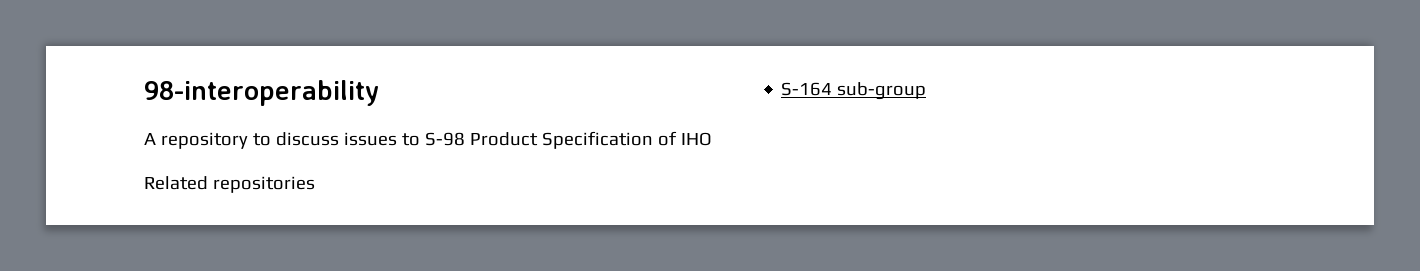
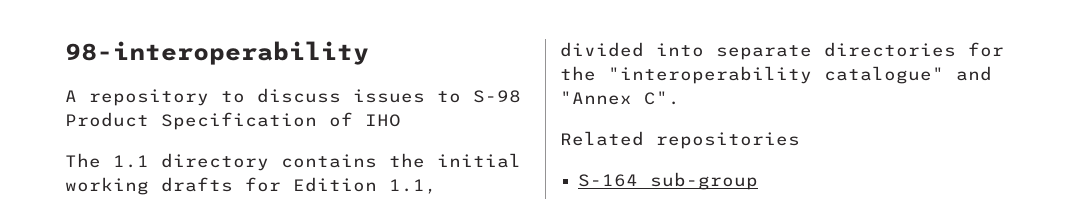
+ The 1.1 directory contains the initial working drafts for Edition 1.1, divided into separate directories for the "interoperability catalogue" and "Annex C".

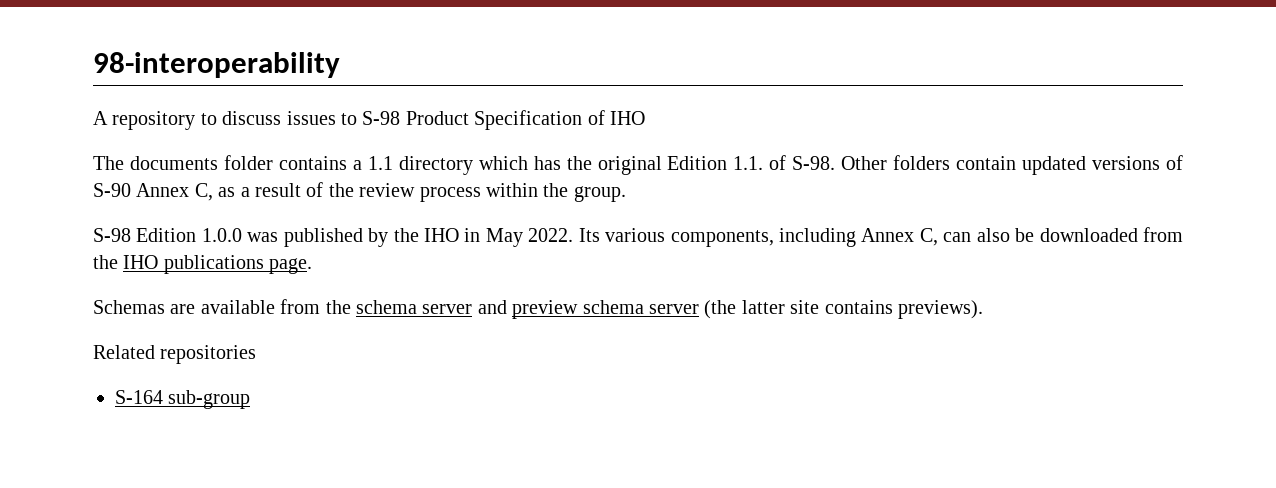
- The 1.1 directory contains the initial working drafts for Edition 1.1, divided into separate directories for the "interoperability catalogue" and "Annex C".
+ The documents folder contains a 1.1 directory which has the original Edition 1.1. of S-98. Other folders contain updated versions of S-90 Annex C, as a result of the review process within the group.
+ S-98 Edition 1.0.0 was published by the IHO in May 2022. Its various components, including Annex C, can also be downloaded from the IHO publications page.
+ Schemas are available from the schema server and preview schema server (the latter site contains previews).

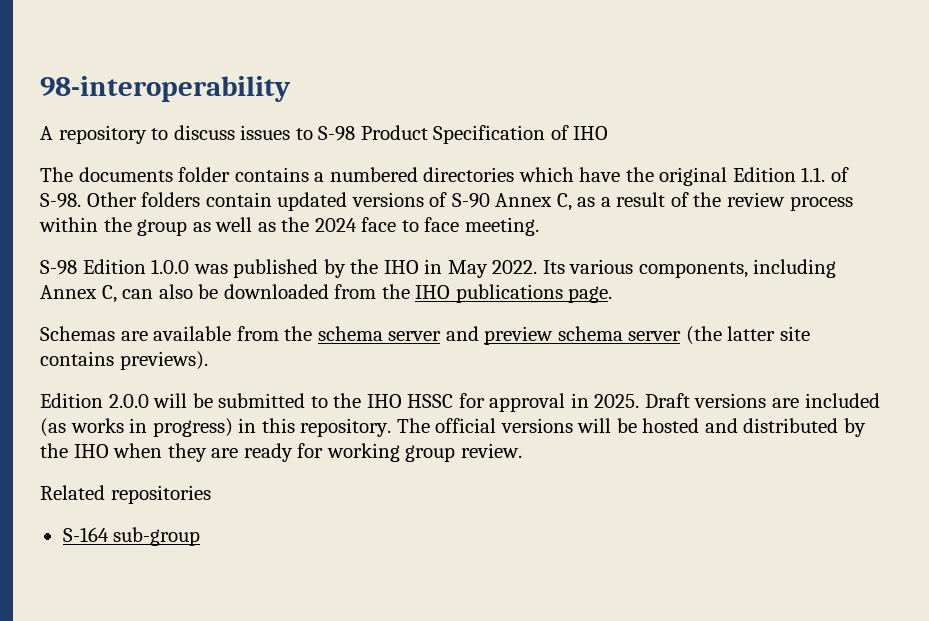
- The documents folder contains a 1.1 directory which has the original Edition 1.1. of S-98.
+ The documents folder contains a numbered directories which have the original Edition 1.1. of S-98.
- Other folders contain updated versions of S-90 Annex C, as a result of the review process within the group.
+ Other folders contain updated versions of S-90 Annex C, as a result of the review process within the group as well as the 2024 face to face meeting.
+ Edition 2.0.0 will be submitted to the IHO HSSC for approval in 2025. Draft versions are included (as works in progress) in this repository. The official versions will be hosted and distributed by the IHO when they are ready for working group review.

